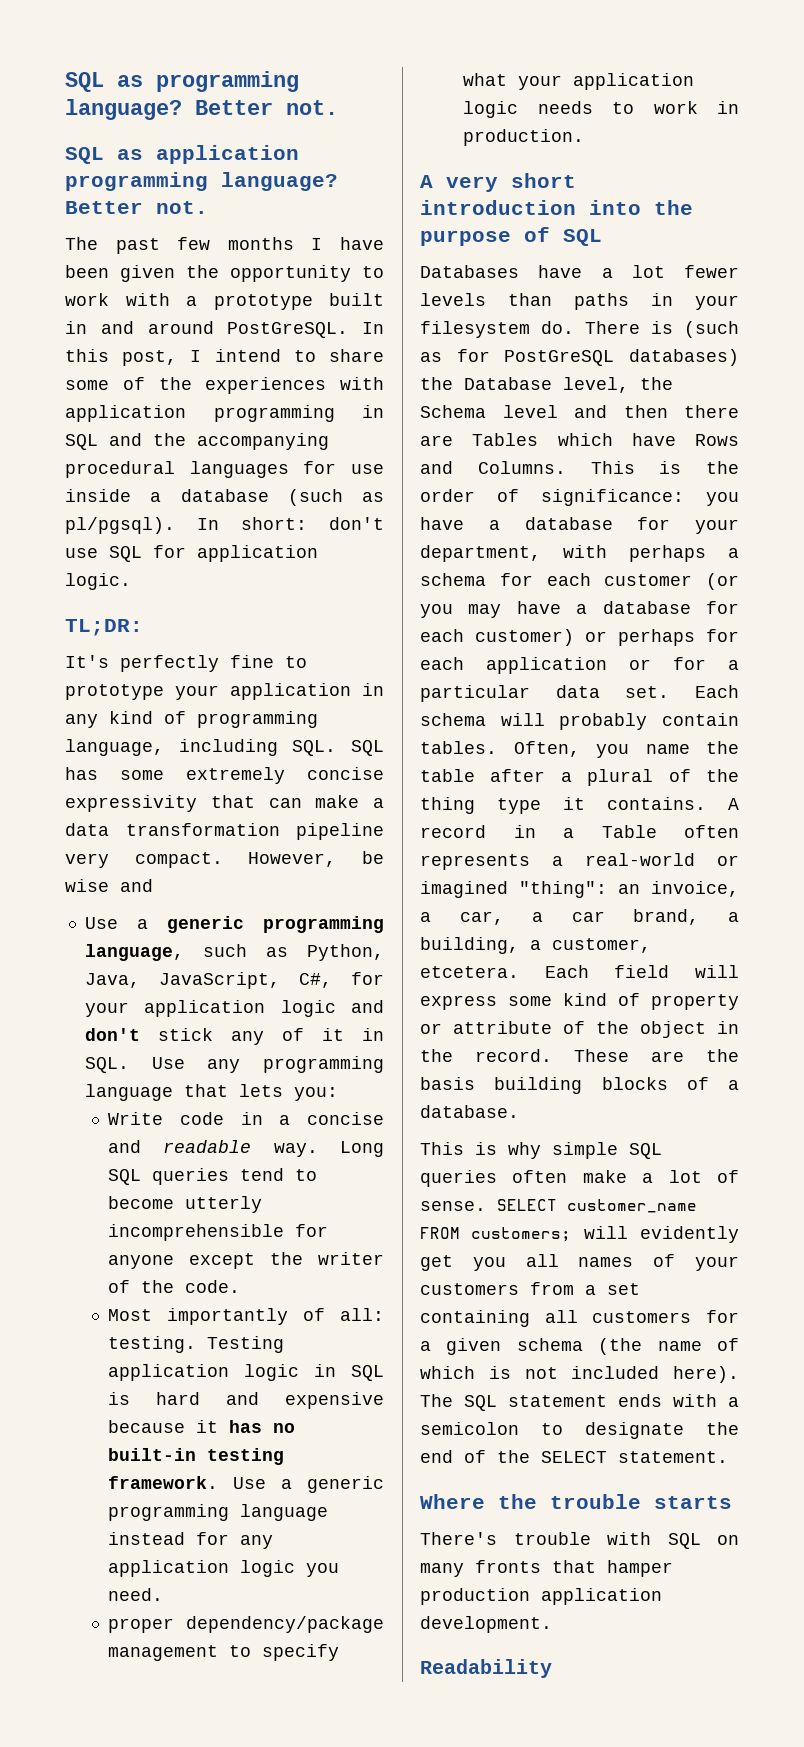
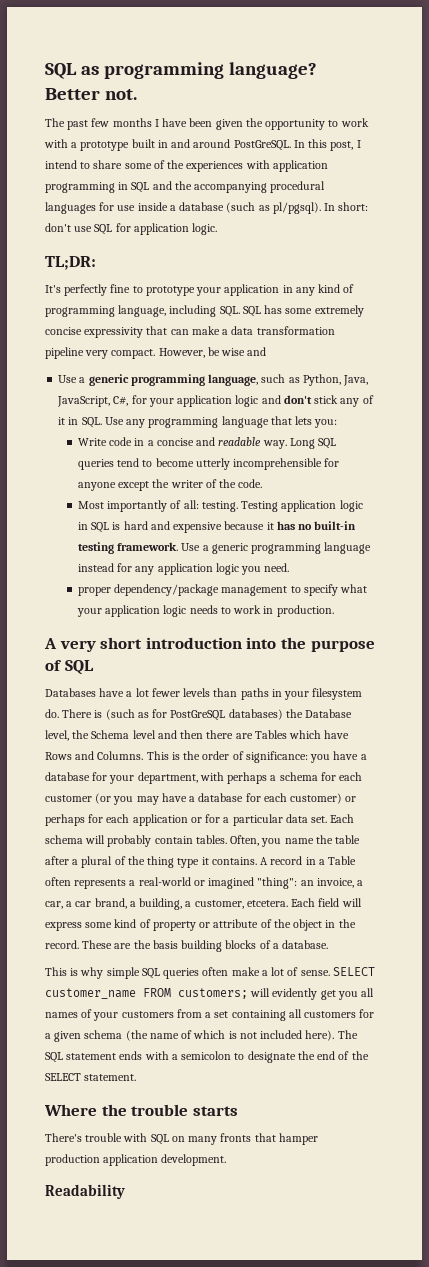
- SQL as application programming language? Better not.

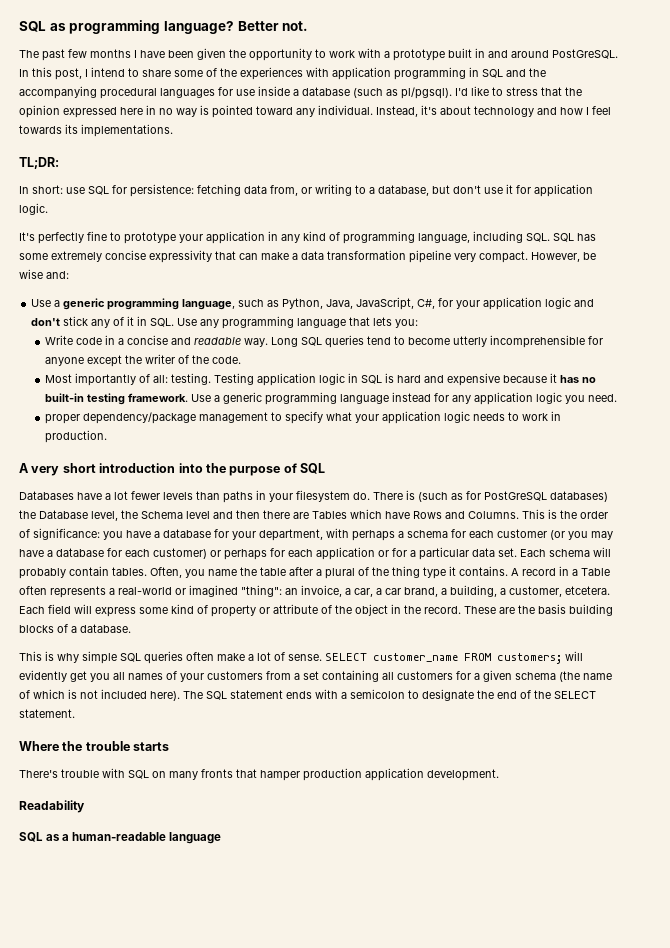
- In this post, I intend to share some of the experiences with application programming in SQL and the accompanying procedural languages for use inside a database (such as pl/pgsql). In short: don't use SQL for application logic.
+ In this post, I intend to share some of the experiences with application programming in SQL and the accompanying procedural languages for use inside a database (such as pl/pgsql). I'd like to stress that the opinion expressed here in no way is pointed toward any individual. Instead, it's about technology and how I feel towards its implementations.
+ TL;DR:
+ In short: use SQL for persistence: fetching data from, or writing to a database, but don't use it for application logic.
- TL;DR:
- However, be wise and
+ However, be wise and:
+ SQL as a human-readable language

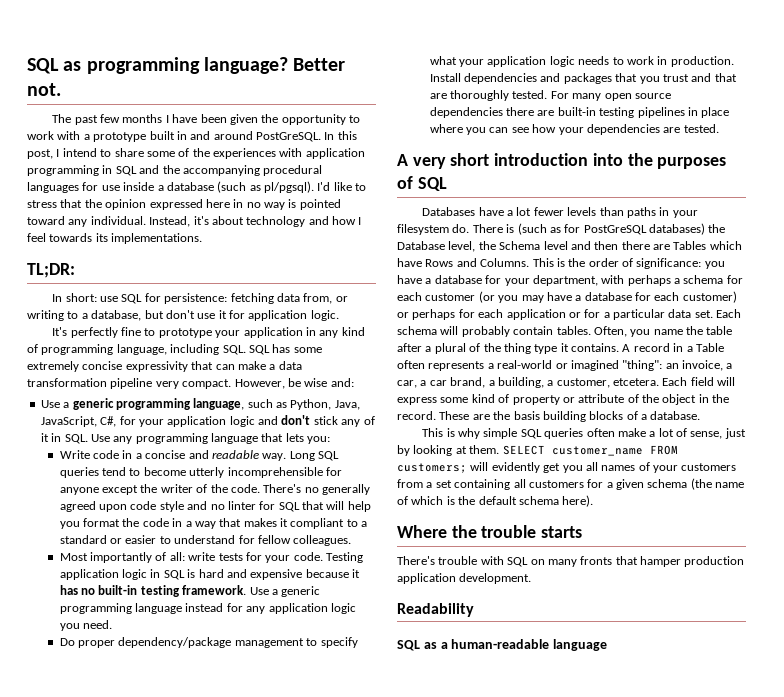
+ There's no generally agreed upon code style and no linter for SQL that will help you format the code in a way that makes it compliant to a standard or easier to understand for fellow colleagues.
- Most importantly of all: testing.
+ Most importantly of all: write tests for your code.
- proper dependency/package management to specify what your application logic needs to work in production.
+ Do proper dependency/package management to specify what your application logic needs to work in production. Install dependencies and packages that you trust and that are thoroughly tested. For many open source dependencies there are built-in testing pipelines in place where you can see how your dependencies are tested.
- A very short introduction into the purpose of SQL
+ A very short introduction into the purposes of SQL
- This is why simple SQL queries often make a lot of sense.
+ This is why simple SQL queries often make a lot of sense, just by looking at them.
- SELECT customer_name FROM customers; will evidently get you all names of your customers from a set containing all customers for a given schema (the name of which is not included here). The SQL statement ends with a semicolon to designate the end of the SELECT statement.
+ SELECT customer_name FROM customers; will evidently get you all names of your customers from a set containing all customers for a given schema (the name of which is the default schema here).

